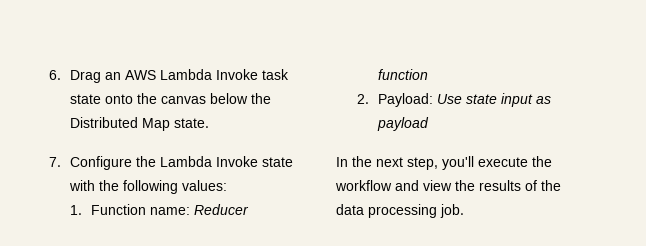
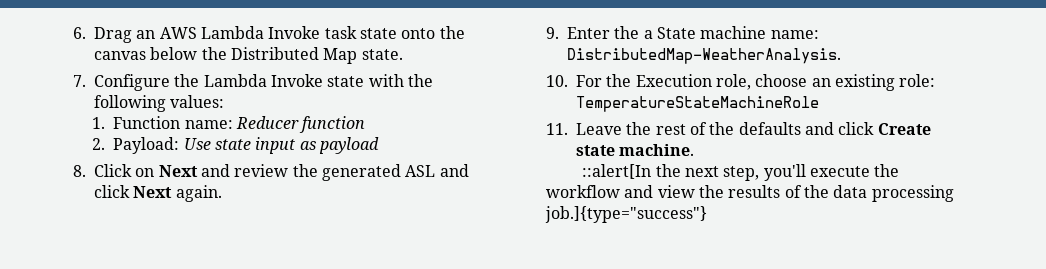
- In the next step, you'll execute the workflow and view the results of the data processing job.
+ 8. Click on Next and review the generated ASL and click Next again.
+ 9. Enter the a State machine name: DistributedMap-WeatherAnalysis.
+ 10. For the Execution role, choose an existing role: TemperatureStateMachineRole
+ 11. Leave the rest of the defaults and click Create state machine.
+ ::alert[In the next step, you'll execute the workflow and view the results of the data processing job.]{type="success"}

